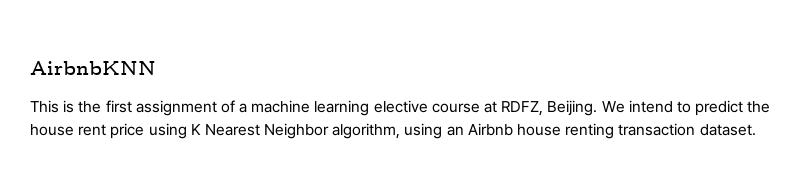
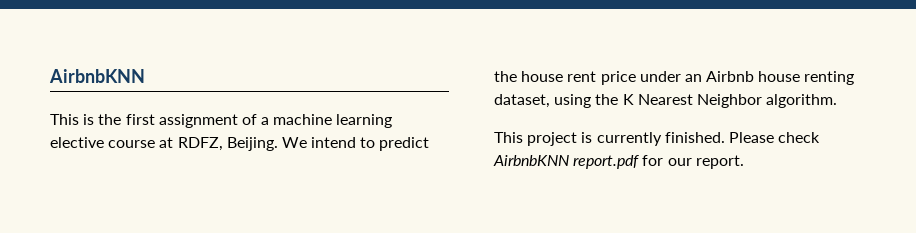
- We intend to predict the house rent price using K Nearest Neighbor algorithm, using an Airbnb house renting transaction dataset.
+ We intend to predict the house rent price under an Airbnb house renting dataset, using the K Nearest Neighbor algorithm.
+ This project is currently finished. Please check AirbnbKNN report.pdf for our report.

